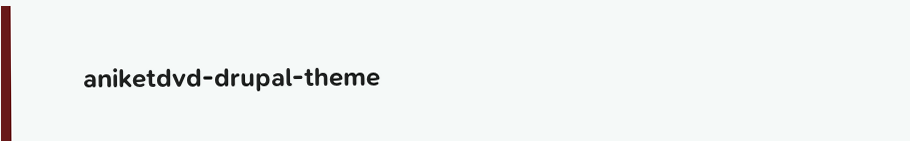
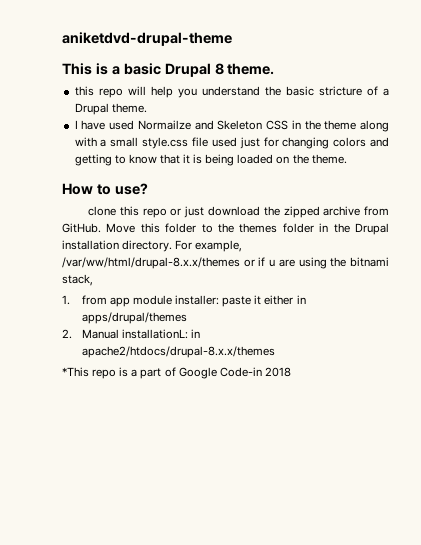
+ This is a basic Drupal 8 theme.
+ this repo will help you understand the basic stricture of a Drupal theme.
+ I have used Normailze and Skeleton CSS in the theme along with a small style.css file used just for changing colors and getting to know that it is being loaded on the theme.
+ How to use?
+ clone this repo or just download the zipped archive from GitHub. Move this folder to the themes folder in the Drupal installation directory. For example, /var/ww/html/drupal-8.x.x/themes or if u are using the bitnami stack,
+ 1. from app module installer: paste it either in apps/drupal/themes
+ 2. Manual installationL: in apache2/htdocs/drupal-8.x.x/themes
+ *This repo is a part of Google Code-in 2018

